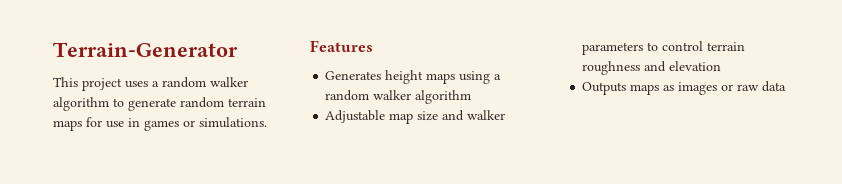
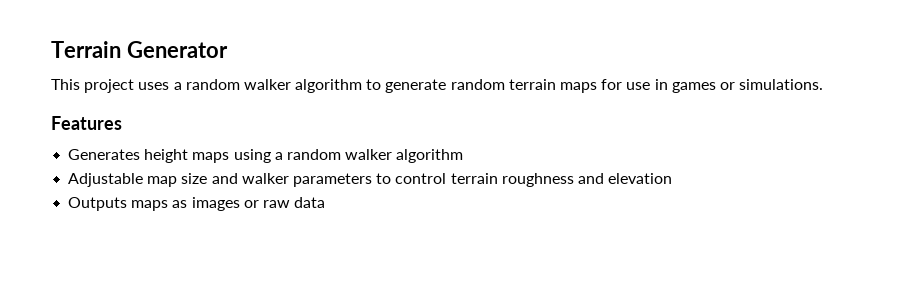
- Terrain-Generator
+ Terrain Generator

